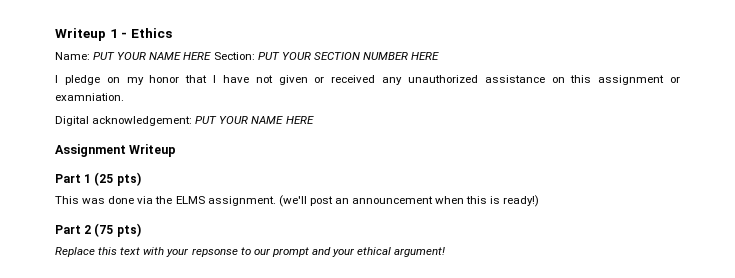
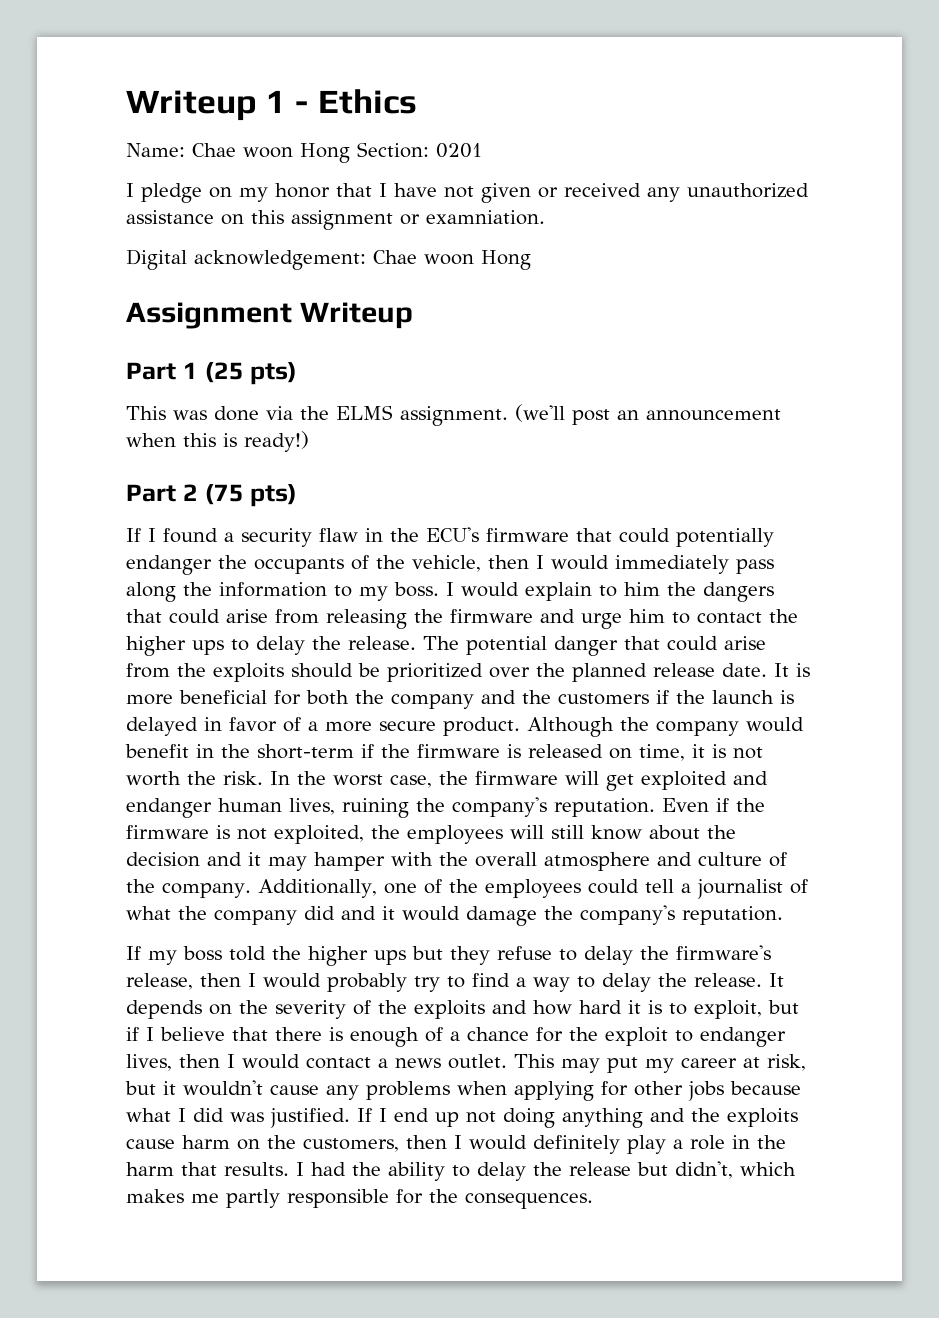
- Name: PUT YOUR NAME HERE Section: PUT YOUR SECTION NUMBER HERE
+ Name: Chae woon Hong Section: 0201
- Digital acknowledgement: PUT YOUR NAME HERE
+ Digital acknowledgement: Chae woon Hong
- Replace this text with your repsonse to our prompt and your ethical argument!
+ If I found a security flaw in the ECU's firmware that could potentially endanger the occupants of the vehicle, then I would immediately pass along the information to my boss. I would explain to him the dangers that could arise from releasing the firmware and urge him to contact the higher ups to delay the release. The potential danger that could arise from the exploits should be prioritized over the planned release date. It is more beneficial for both the company and the customers if the launch is delayed in favor of a more secure product. Although the company would benefit in the short-term if the firmware is released on time, it is not worth the risk. In the worst case, the firmware will get exploited and endanger human lives, ruining the company's reputation. Even if the firmware is not exploited, the employees will still know about the decision and it may hamper with the overall atmosphere and culture of the company. Additionally, one of the employees could tell a journalist of what the company did and it would damage the company's reputation.
+ If my boss told the higher ups but they refuse to delay the firmware's release, then I would probably try to find a way to delay the release. It depends on the severity of the exploits and how hard it is to exploit, but if I believe that there is enough of a chance for the exploit to endanger lives, then I would contact a news outlet. This may put my career at risk, but it wouldn't cause any problems when applying for other jobs because what I did was justified. If I end up not doing anything and the exploits cause harm on the customers, then I would definitely play a role in the harm that results. I had the ability to delay the release but didn't, which makes me partly responsible for the consequences.

